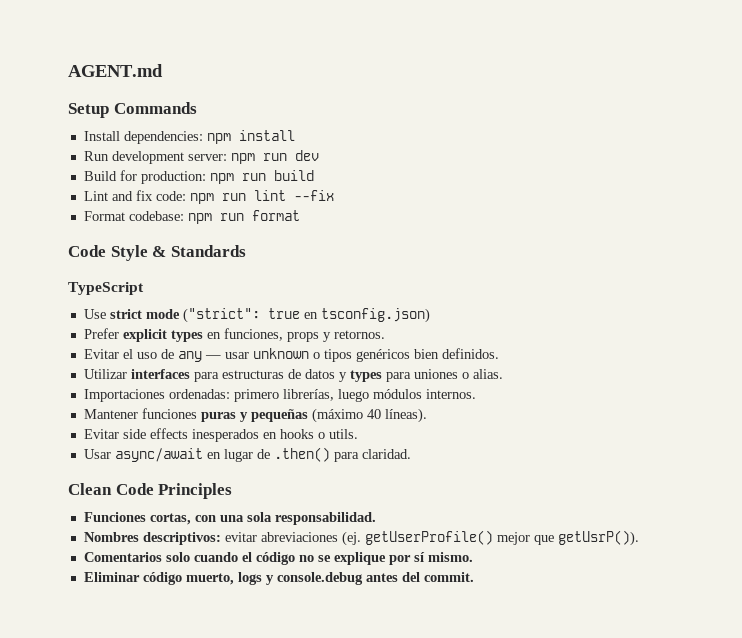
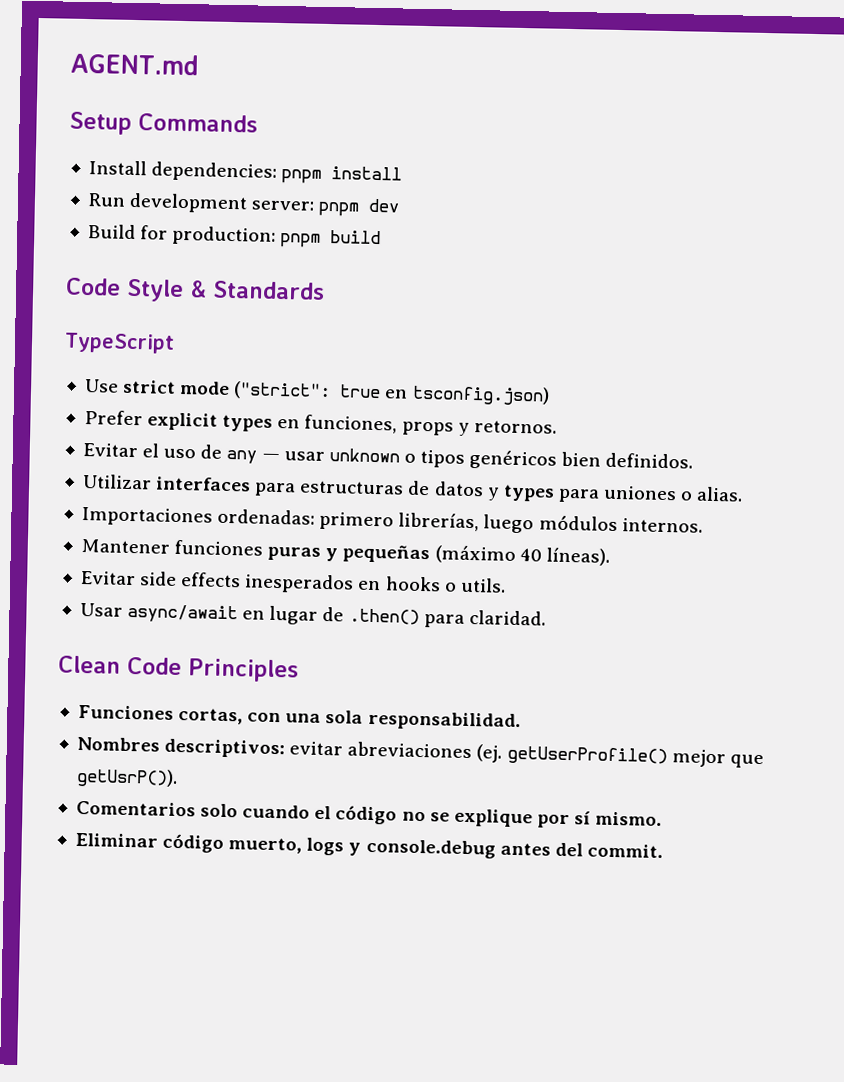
- Install dependencies: npm install
+ Install dependencies: pnpm install
- Run development server: npm run dev
+ Run development server: pnpm dev
- Build for production: npm run build
+ Build for production: pnpm build
- Lint and fix code: npm run lint --fix
- Format codebase: npm run format

